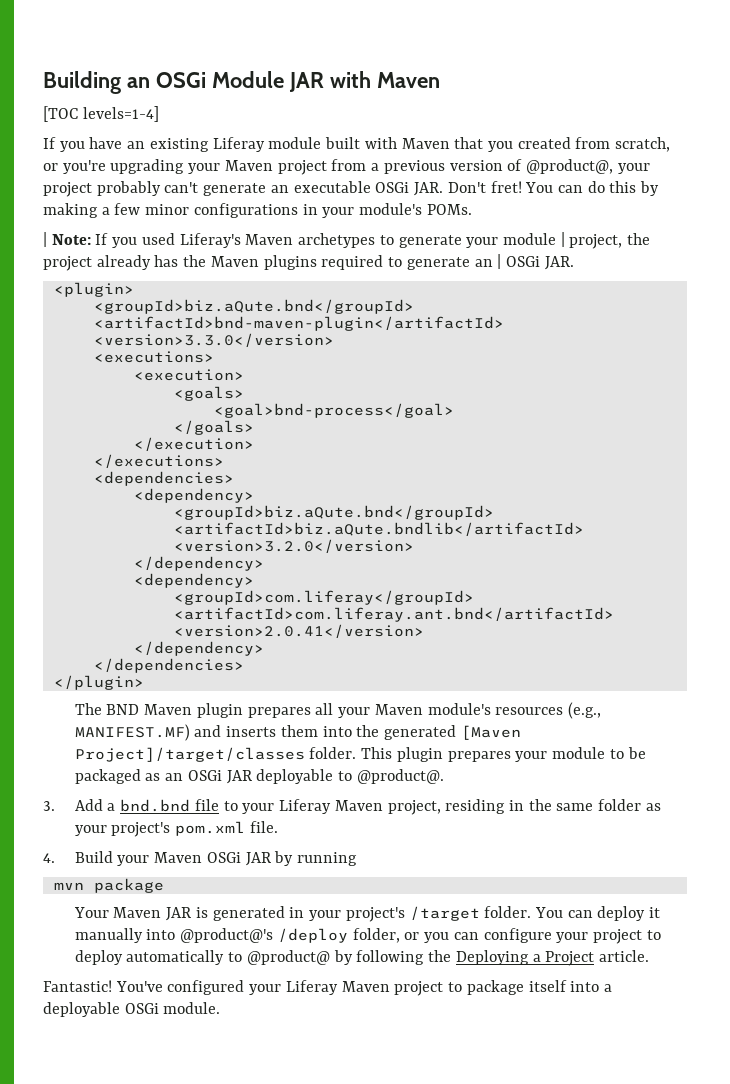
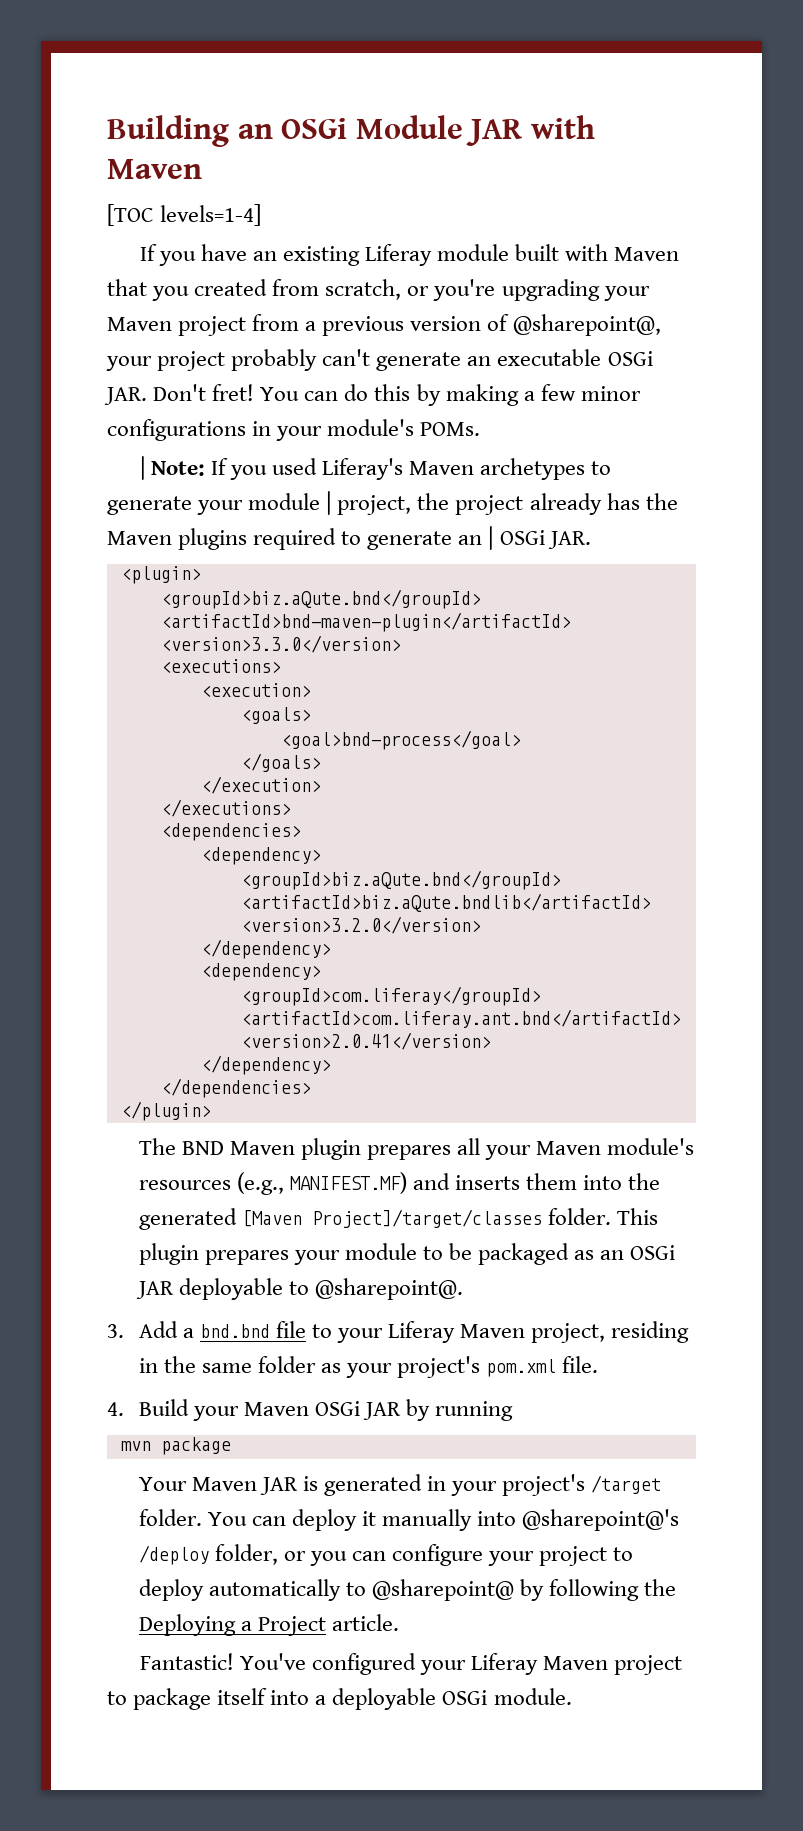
- If you have an existing Liferay module built with Maven that you created from scratch, or you're upgrading your Maven project from a previous version of @product@, your project probably can't generate an executable OSGi JAR. Don't fret!
+ If you have an existing Liferay module built with Maven that you created from scratch, or you're upgrading your Maven project from a previous version of @sharepoint@, your project probably can't generate an executable OSGi JAR. Don't fret!
- This plugin prepares your module to be packaged as an OSGi JAR deployable to @product@.
+ This plugin prepares your module to be packaged as an OSGi JAR deployable to @sharepoint@.
- You can deploy it manually into @product@'s /deploy folder, or you can configure your project to deploy automatically to @product@ by following the Deploying a Project article.
+ You can deploy it manually into @sharepoint@'s /deploy folder, or you can configure your project to deploy automatically to @sharepoint@ by following the Deploying a Project article.

